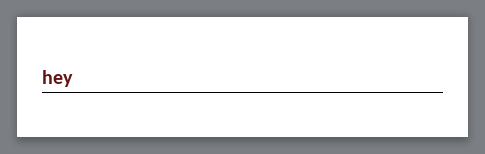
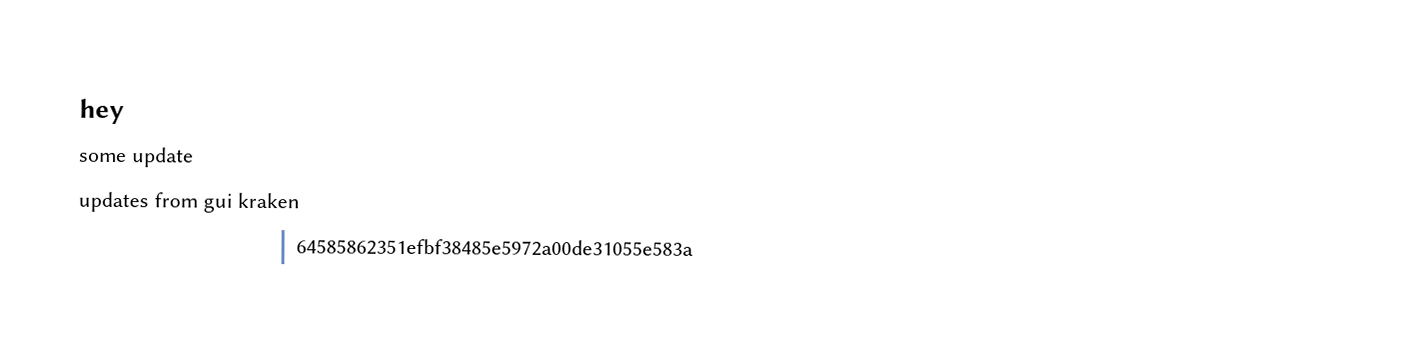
+ some update
+ updates from gui kraken
+ 64585862351efbf38485e5972a00de31055e583a

